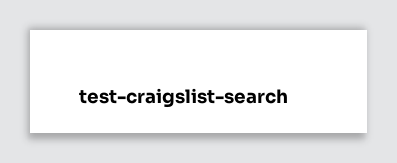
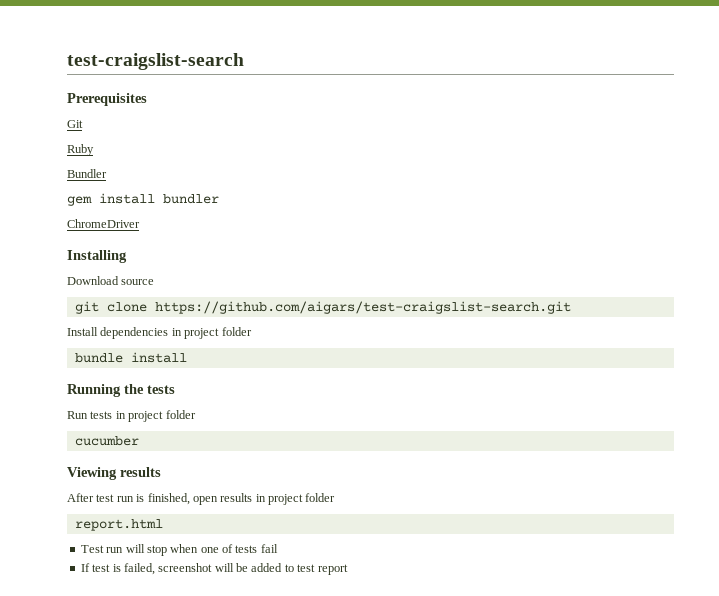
+ Prerequisites
+ Git
+ Ruby
+ Bundler
+ gem install bundler
+ ChromeDriver
+ Installing
+ Download source
+ git clone https://github.com/aigars/test-craigslist-search.git
+ Install dependencies in project folder
+ bundle install
+ Running the tests
+ Run tests in project folder
+ cucumber
+ Viewing results
+ After test run is finished, open results in project folder
+ report.html
+ Test run will stop when one of tests fail
+ If test is failed, screenshot will be added to test report

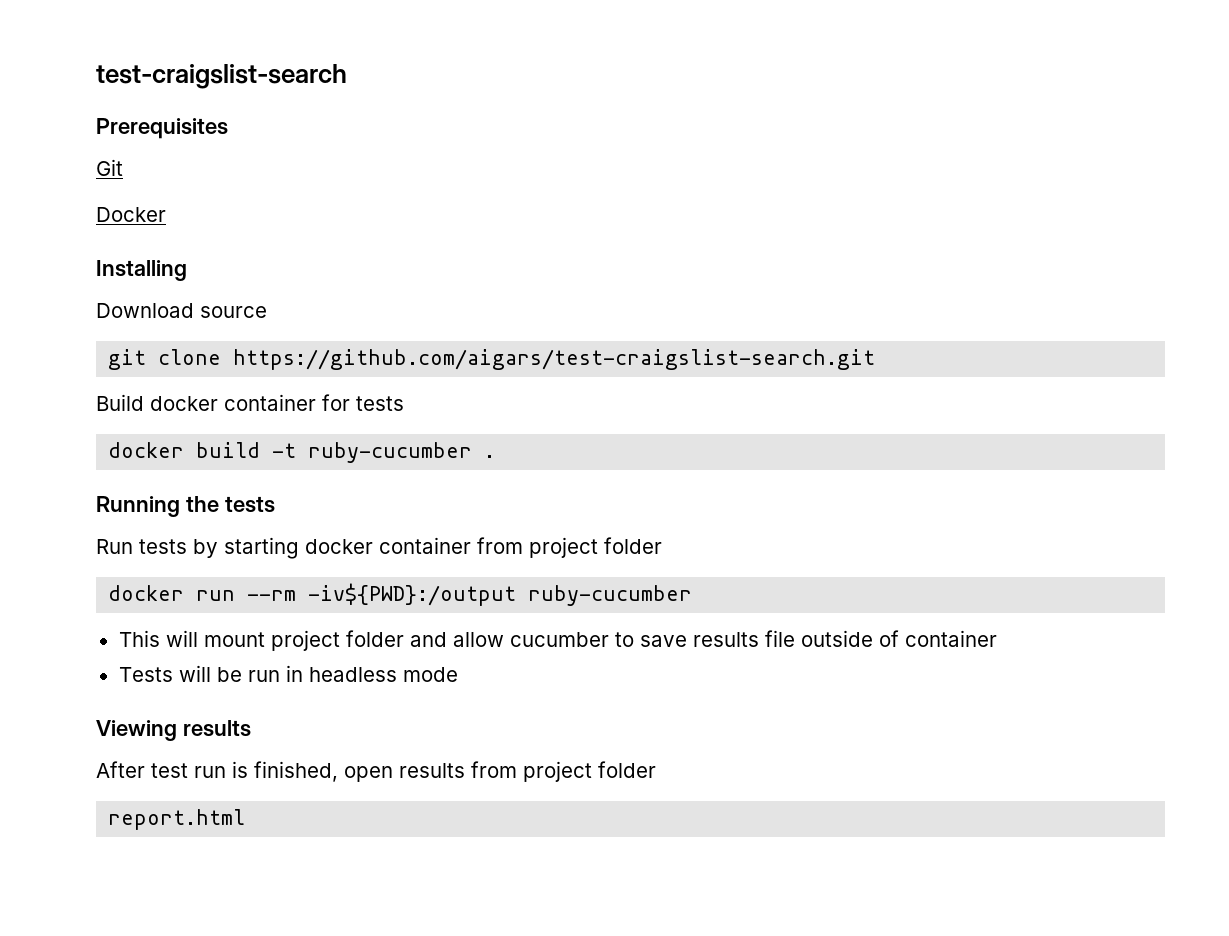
- Ruby
- Bundler
- gem install bundler
- ChromeDriver
+ Docker
- Install dependencies in project folder
- bundle install
+ Build docker container for tests
+ docker build -t ruby-cucumber .
- Run tests in project folder
- cucumber
+ Run tests by starting docker container from project folder
+ docker run --rm -iv${PWD}:/output ruby-cucumber
+ This will mount project folder and allow cucumber to save results file outside of container
+ Tests will be run in headless mode
- After test run is finished, open results in project folder
+ After test run is finished, open results from project folder
- Test run will stop when one of tests fail
- If test is failed, screenshot will be added to test report

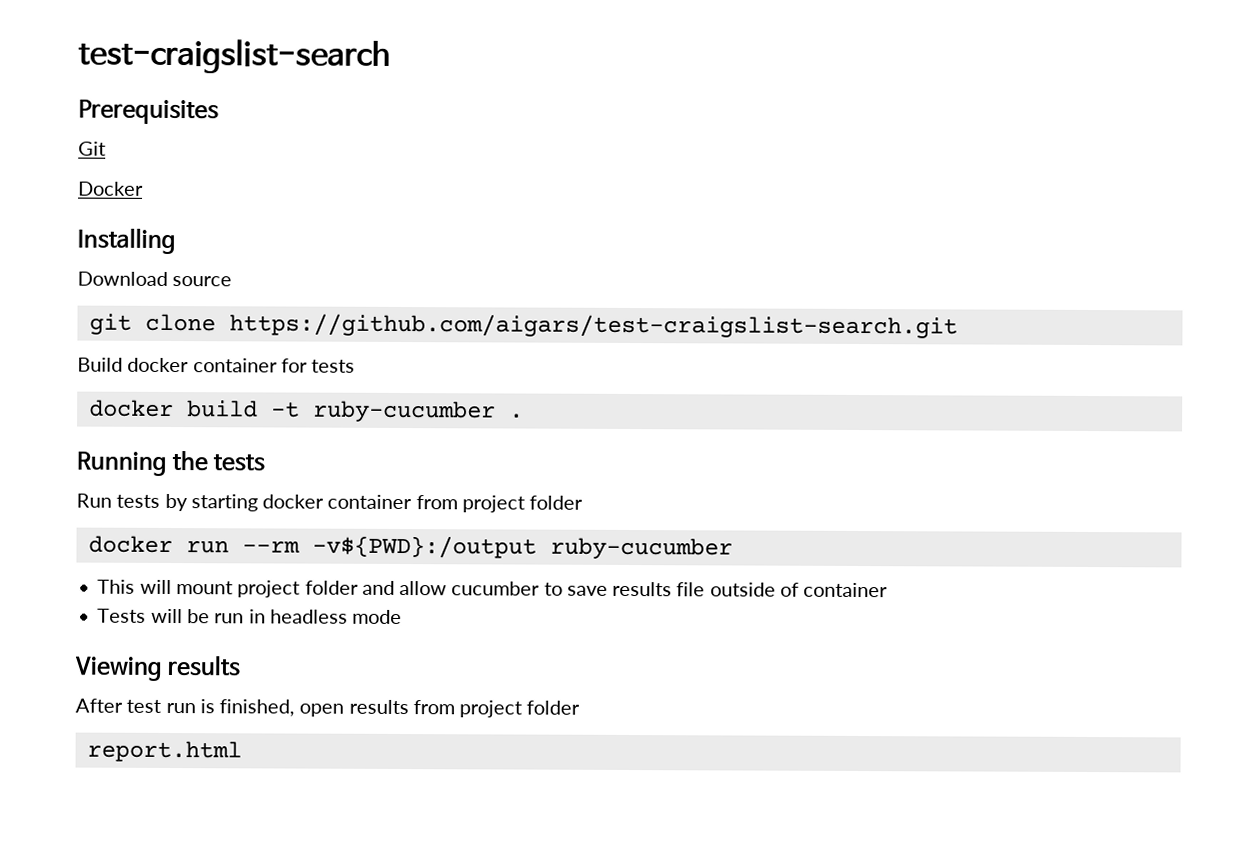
- docker run --rm -iv${PWD}:/output ruby-cucumber
+ docker run --rm -v${PWD}:/output ruby-cucumber

